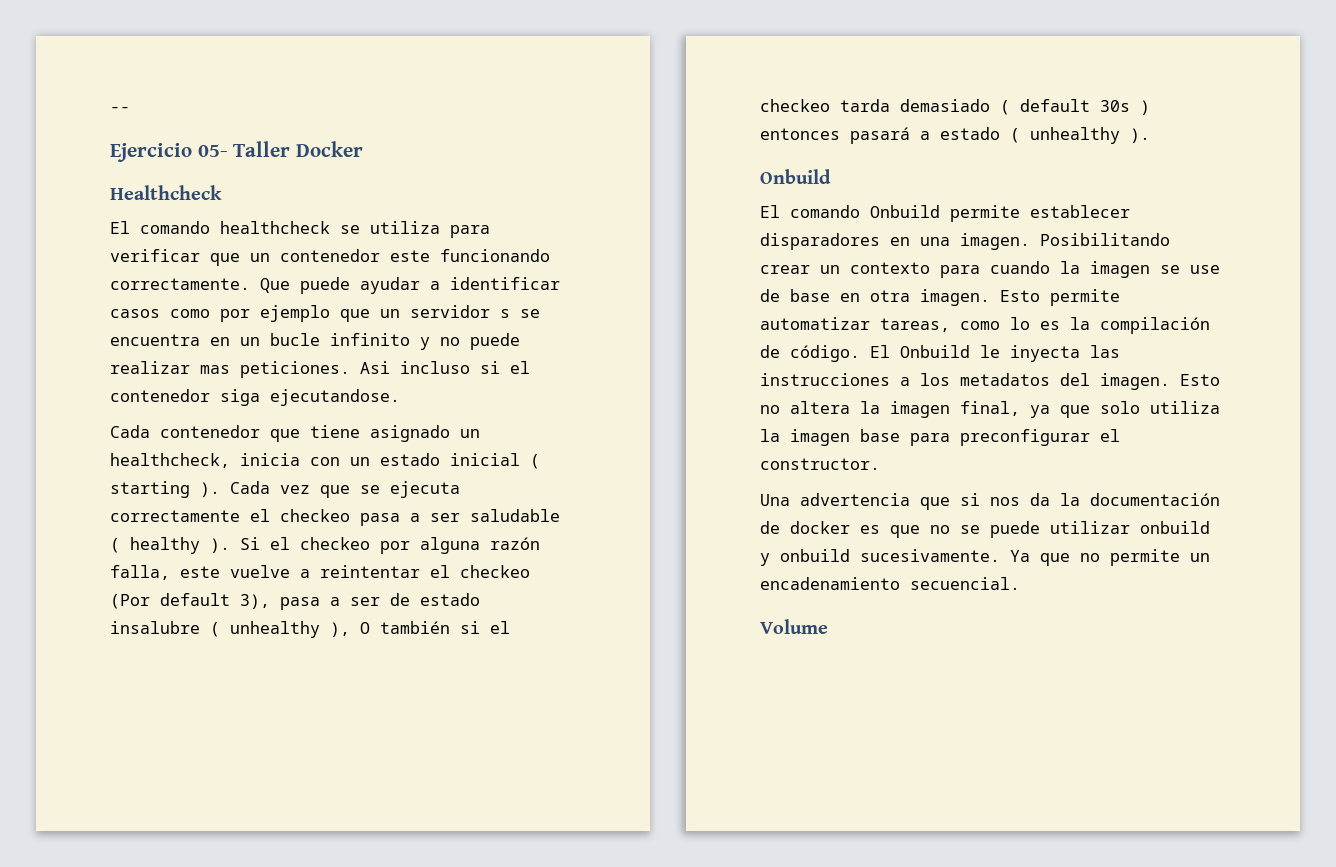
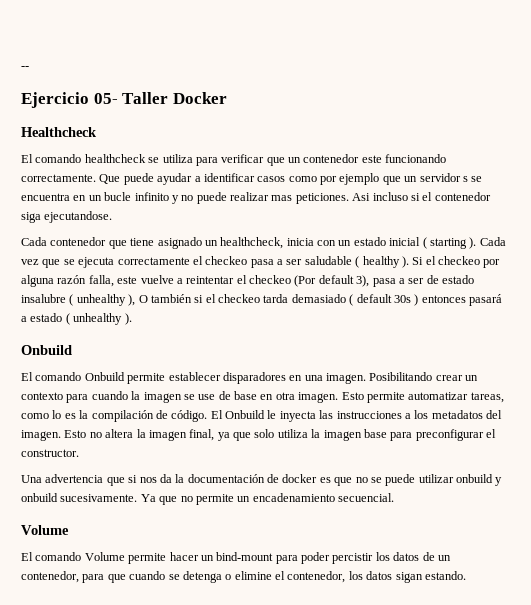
+ El comando Volume permite hacer un bind-mount para poder percistir los datos de un contenedor, para que cuando se detenga o elimine el contenedor, los datos sigan estando.

